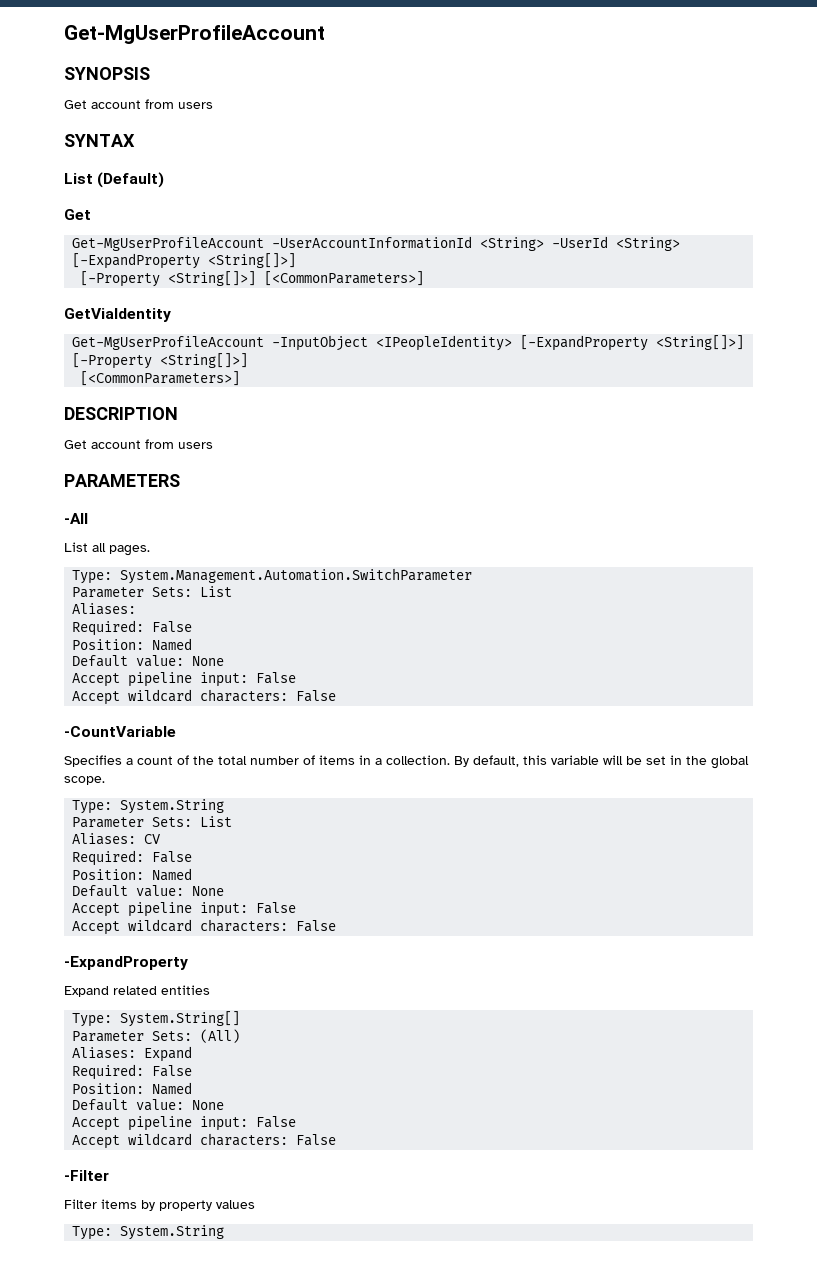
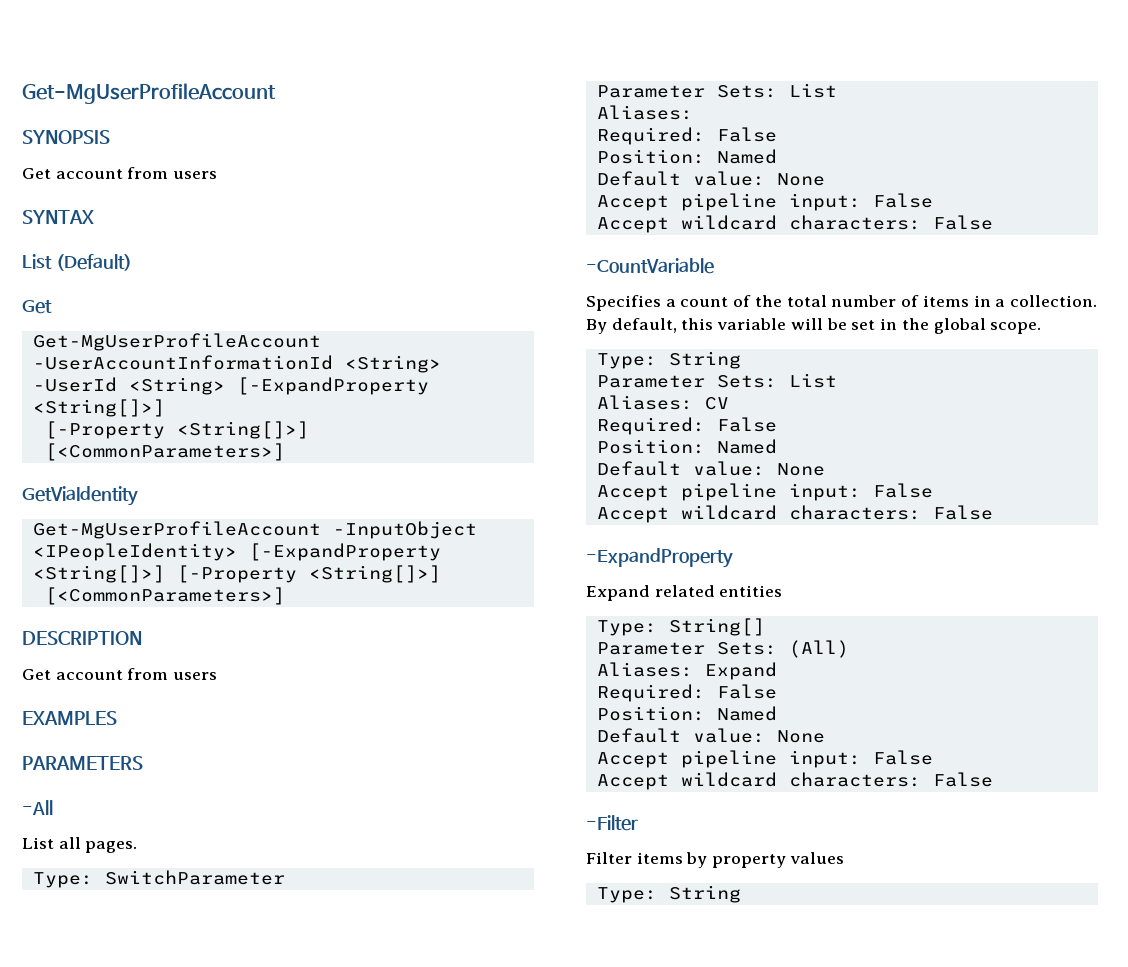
+ EXAMPLES
- Type: System.Management.Automation.SwitchParameter
+ Type: SwitchParameter
  By default, this variable will be set in the global scope.
- Type: System.String
+ Type: String
- Type: System.String[]
+ Type: String[]
  Filter items by property values
- Type: System.String
+ Type: String

